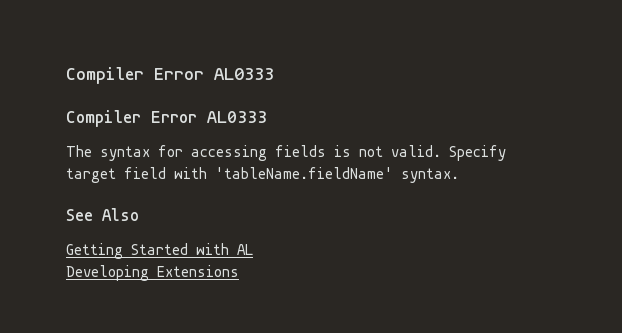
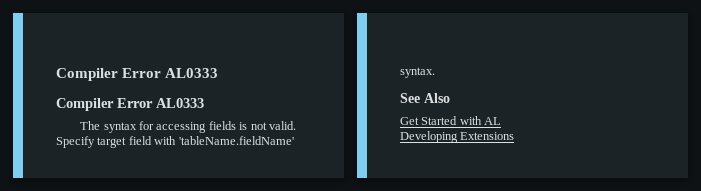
- Getting Started with AL
+ Get Started with AL

